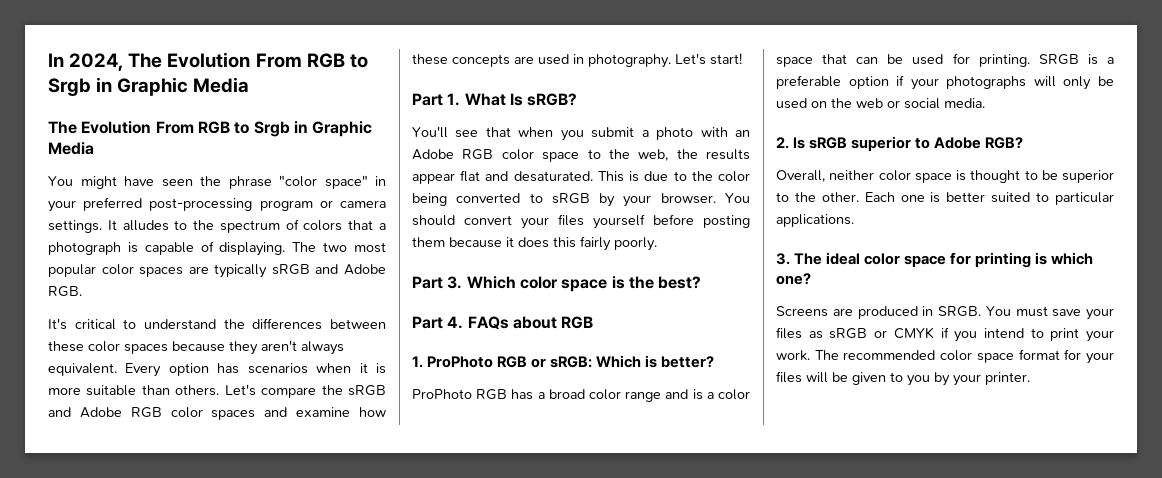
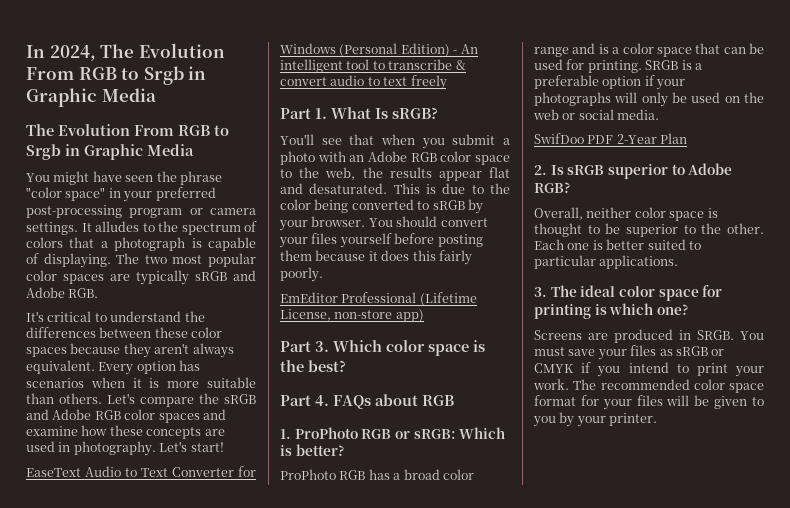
+ EaseText Audio to Text Converter for Windows (Personal Edition) - An intelligent tool to transcribe & convert audio to text freely
+ EmEditor Professional (Lifetime License, non-store app)
+ SwifDoo PDF 2-Year Plan

